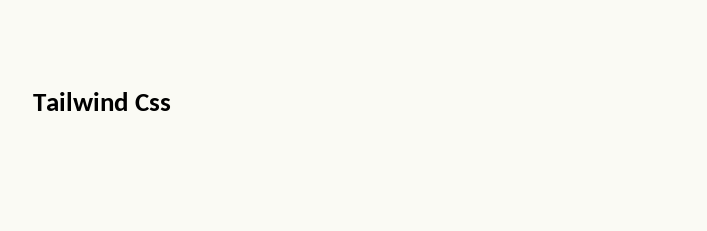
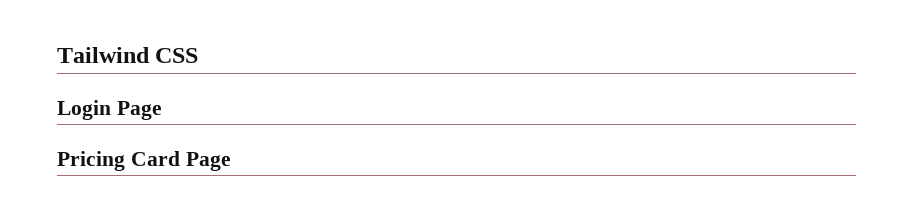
- Tailwind Css
+ Tailwind CSS
+ Login Page
+ Pricing Card Page

